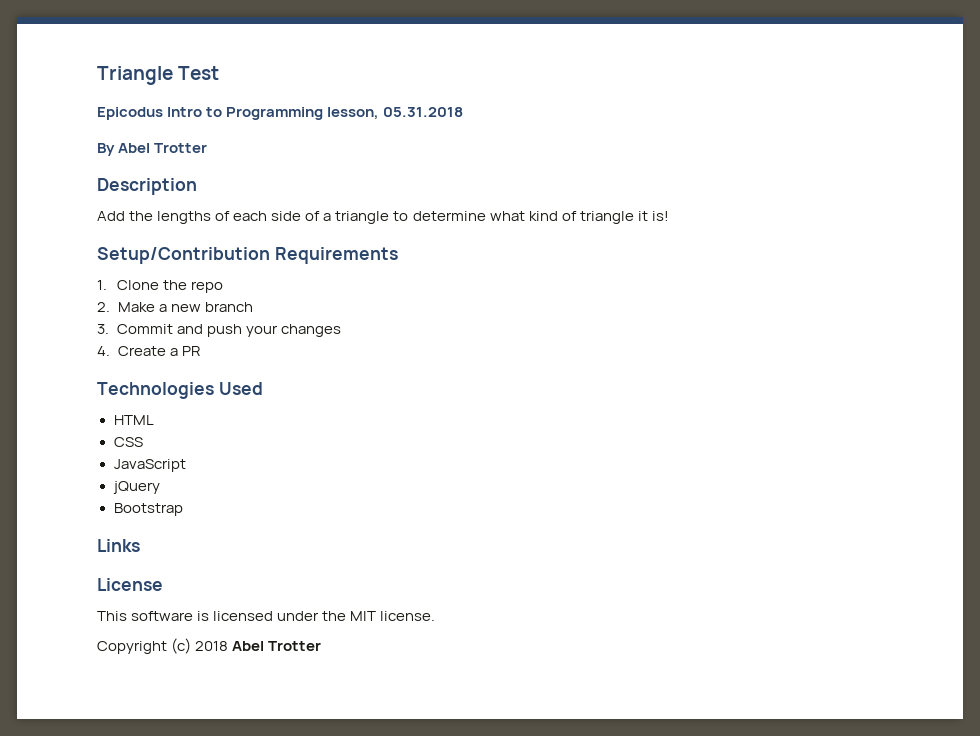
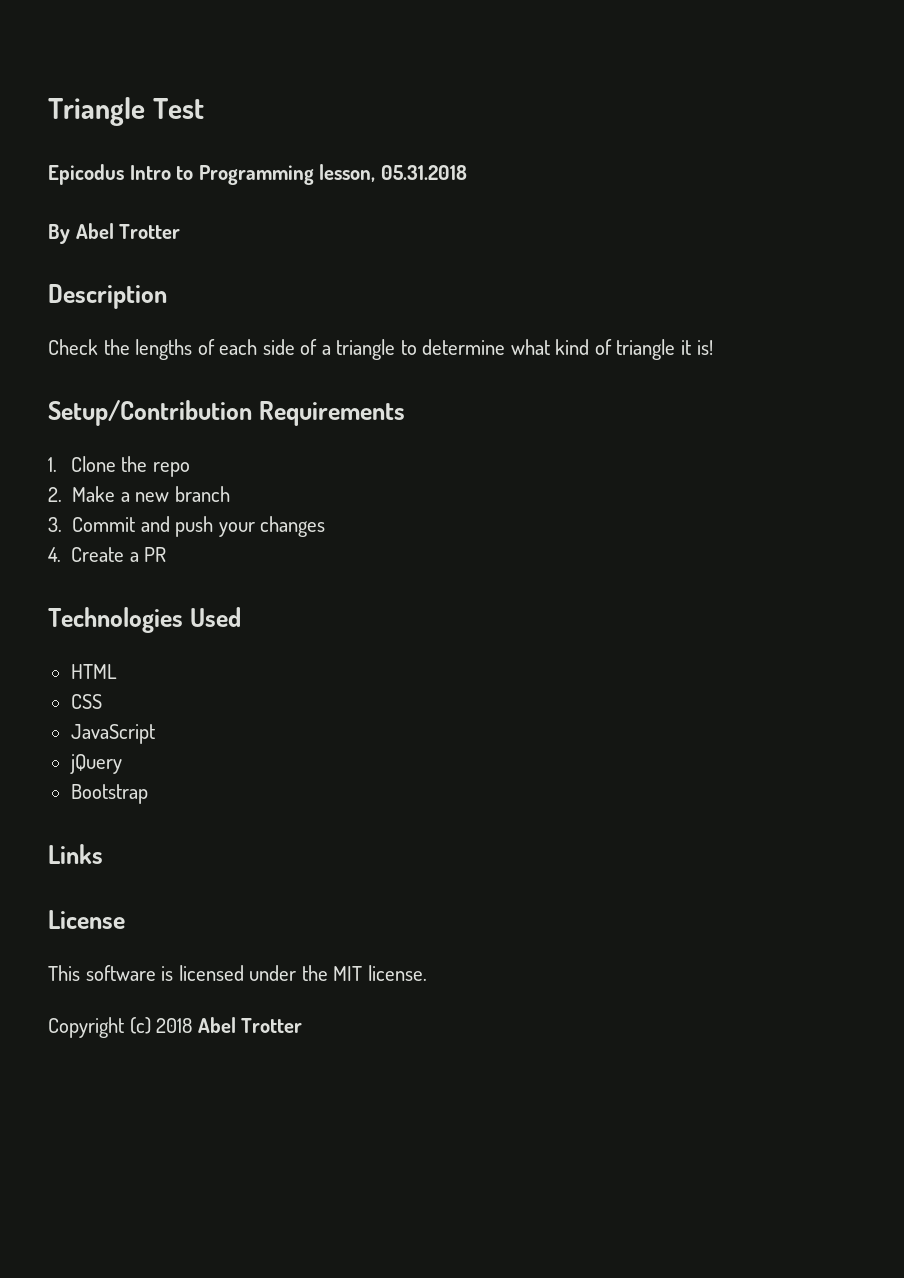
- Add the lengths of each side of a triangle to determine what kind of triangle it is!
+ Check the lengths of each side of a triangle to determine what kind of triangle it is!

